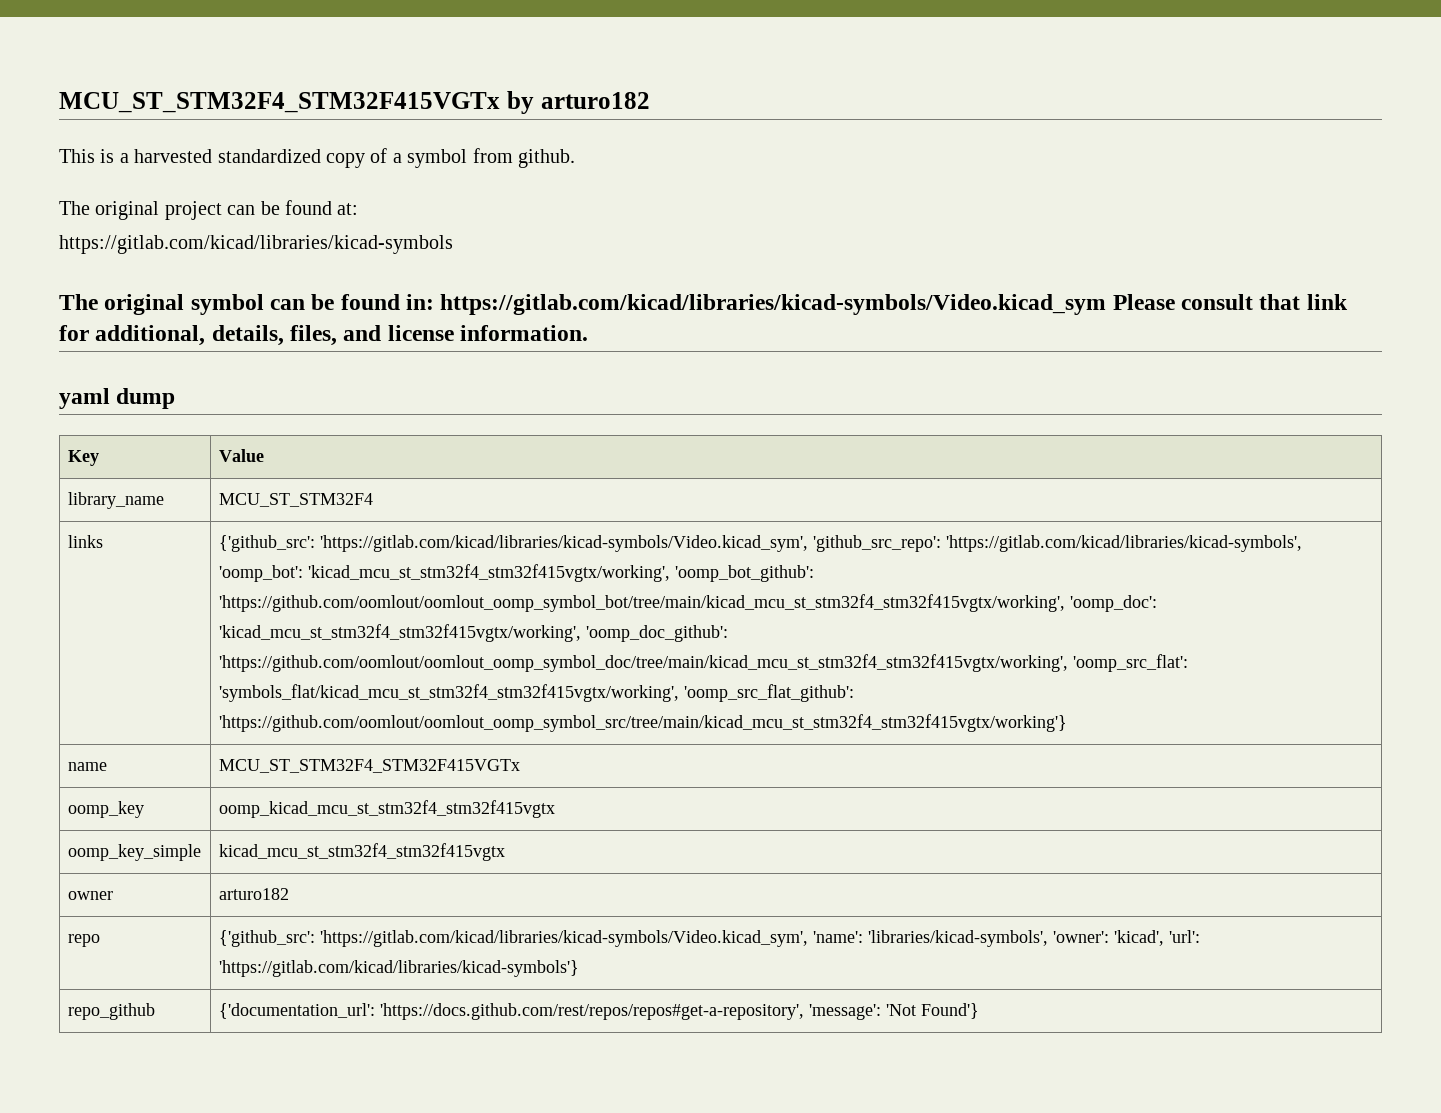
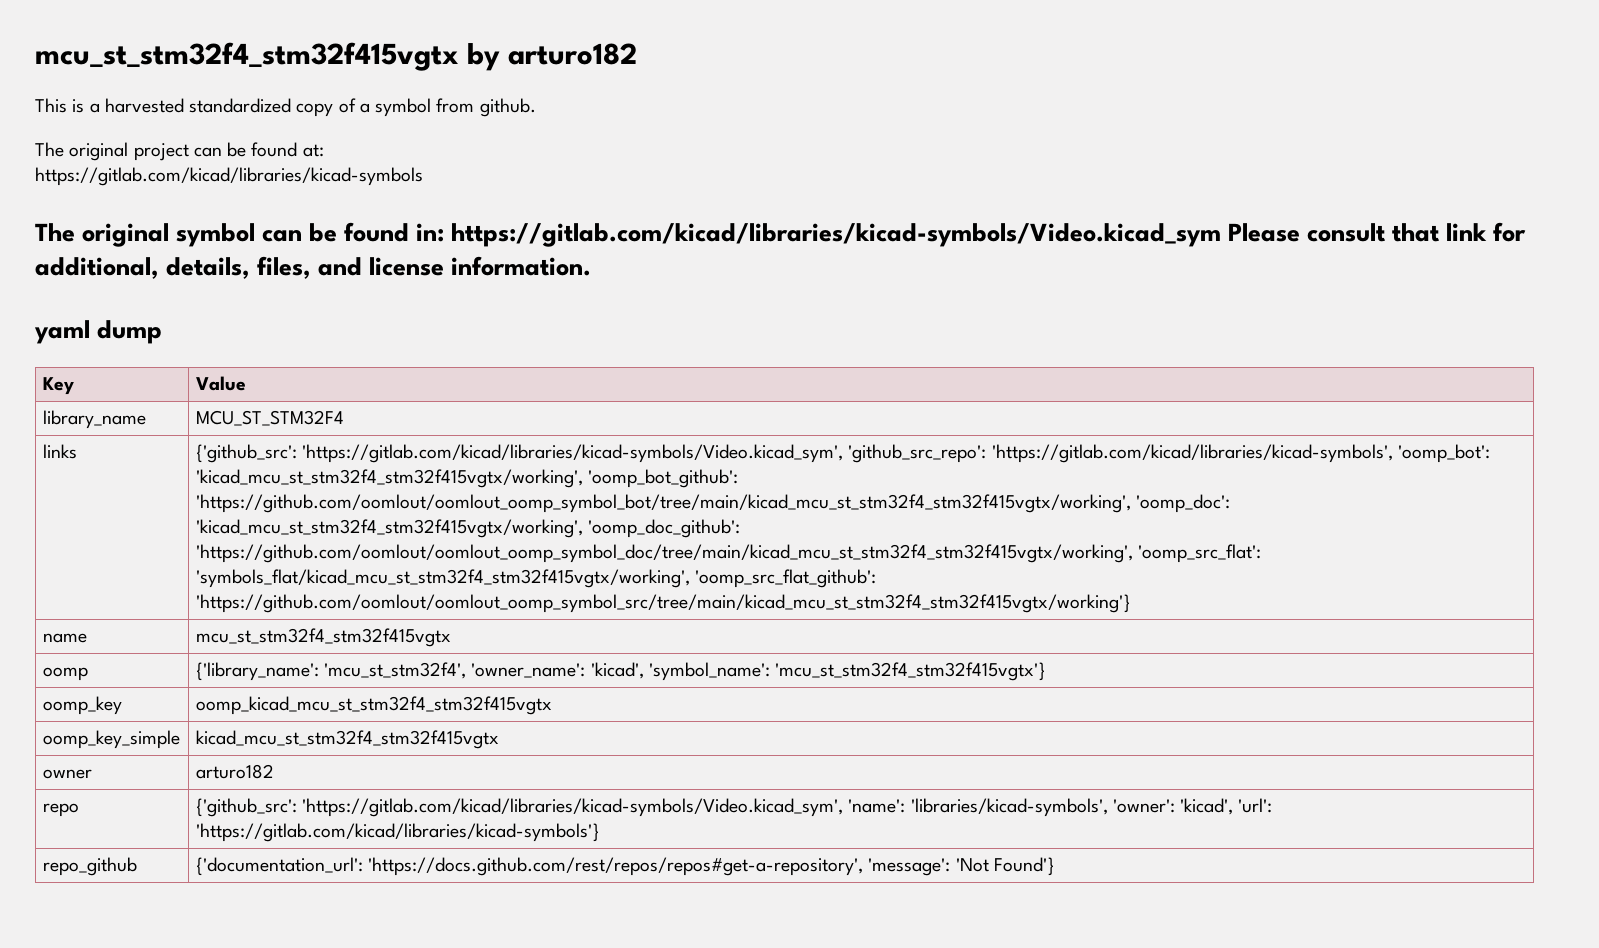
- MCU_ST_STM32F4_STM32F415VGTx by arturo182
+ mcu_st_stm32f4_stm32f415vgtx by arturo182
- name | MCU_ST_STM32F4_STM32F415VGTx
+ name | mcu_st_stm32f4_stm32f415vgtx
+ oomp | {'library_name': 'mcu_st_stm32f4', 'owner_name': 'kicad', 'symbol_name': 'mcu_st_stm32f4_stm32f415vgtx'}

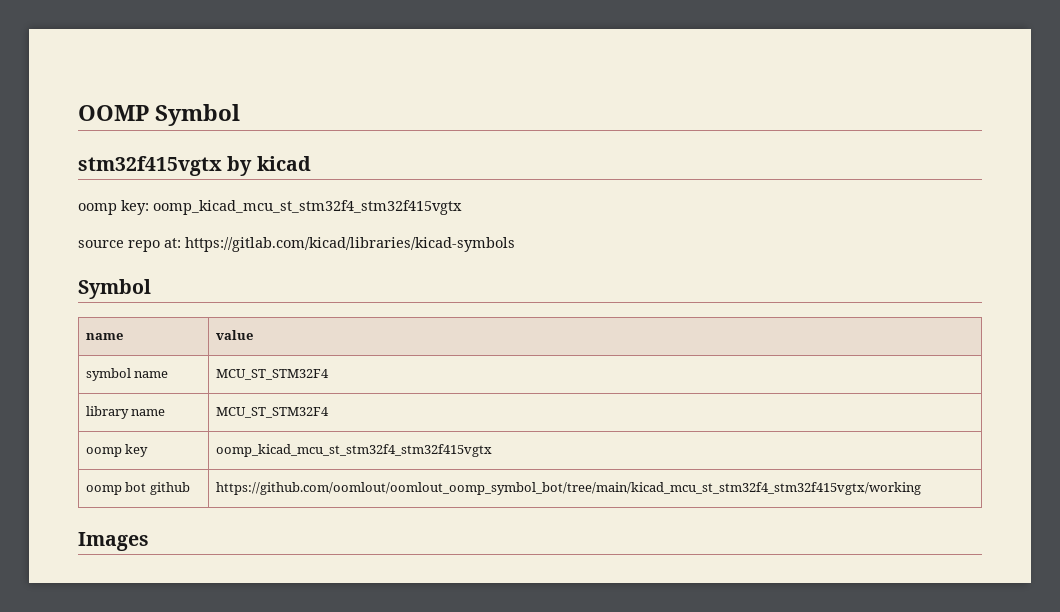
- mcu_st_stm32f4_stm32f415vgtx by arturo182
- This is a harvested standardized copy of a symbol from github.
- The original project can be found at:
- https://gitlab.com/kicad/libraries/kicad-symbols
- The original symbol can be found in: https://gitlab.com/kicad/libraries/kicad-symbols/Video.kicad_sym Please consult that link for additional, details, files, and license information.
- yaml dump
- Key | Value
- library_name | MCU_ST_STM32F4
- links | {'github_src': 'https://gitlab.com/kicad/libraries/kicad-symbols/Video.kicad_sym', 'github_src_repo': 'https://gitlab.com/kicad/libraries/kicad-symbols', 'oomp_bot': 'kicad_mcu_st_stm32f4_stm32f415vgtx/working', 'oomp_bot_github': 'https://github.com/oomlout/oomlout_oomp_symbol_bot/tree/main/kicad_mcu_st_stm32f4_stm32f415vgtx/working', 'oomp_doc': 'kicad_mcu_st_stm32f4_stm32f415vgtx/working', 'oomp_doc_github': 'https://github.com/oomlout/oomlout_oomp_symbol_doc/tree/main/kicad_mcu_st_stm32f4_stm32f415vgtx/working', 'oomp_src_flat': 'symbols_flat/kicad_mcu_st_stm32f4_stm32f415vgtx/working', 'oomp_src_flat_github': 'https://github.com/oomlout/oomlout_oomp_symbol_src/tree/main/kicad_mcu_st_stm32f4_stm32f415vgtx/working'}
- name | mcu_st_stm32f4_stm32f415vgtx
- oomp | {'library_name': 'mcu_st_stm32f4', 'owner_name': 'kicad', 'symbol_name': 'mcu_st_stm32f4_stm32f415vgtx'}
- oomp_key | oomp_kicad_mcu_st_stm32f4_stm32f415vgtx
- oomp_key_simple | kicad_mcu_st_stm32f4_stm32f415vgtx
- owner | arturo182
- repo | {'github_src': 'https://gitlab.com/kicad/libraries/kicad-symbols/Video.kicad_sym', 'name': 'libraries/kicad-symbols', 'owner': 'kicad', 'url': 'https://gitlab.com/kicad/libraries/kicad-symbols'}
- repo_github | {'documentation_url': 'https://docs.github.com/rest/repos/repos#get-a-repository', 'message': 'Not Found'}
+ OOMP Symbol
+ stm32f415vgtx by kicad
+ oomp key: oomp_kicad_mcu_st_stm32f4_stm32f415vgtx
+ source repo at: https://gitlab.com/kicad/libraries/kicad-symbols
+ Symbol
+ name | value
+ symbol name | MCU_ST_STM32F4
+ library name | MCU_ST_STM32F4
+ oomp key | oomp_kicad_mcu_st_stm32f4_stm32f415vgtx
+ oomp bot github | https://github.com/oomlout/oomlout_oomp_symbol_bot/tree/main/kicad_mcu_st_stm32f4_stm32f415vgtx/working
+ Images

